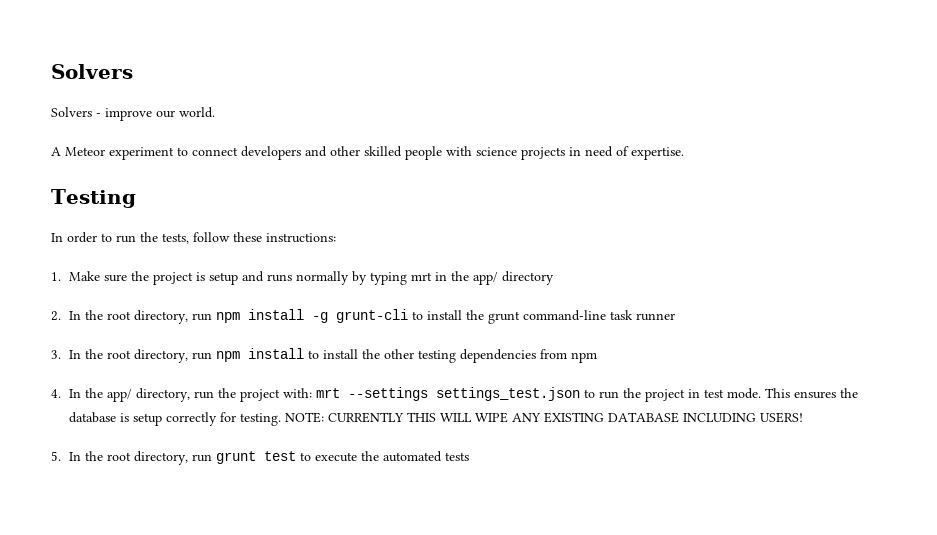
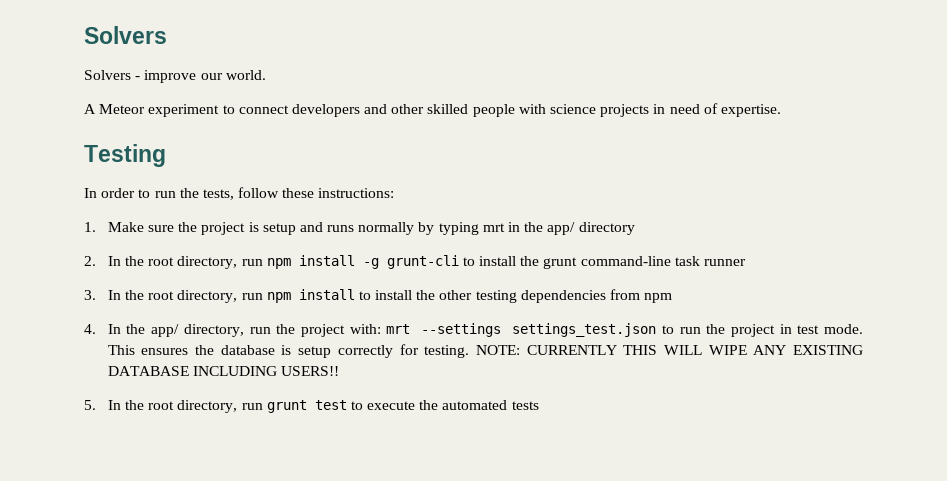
- NOTE: CURRENTLY THIS WILL WIPE ANY EXISTING DATABASE INCLUDING USERS!
+ NOTE: CURRENTLY THIS WILL WIPE ANY EXISTING DATABASE INCLUDING USERS!!

